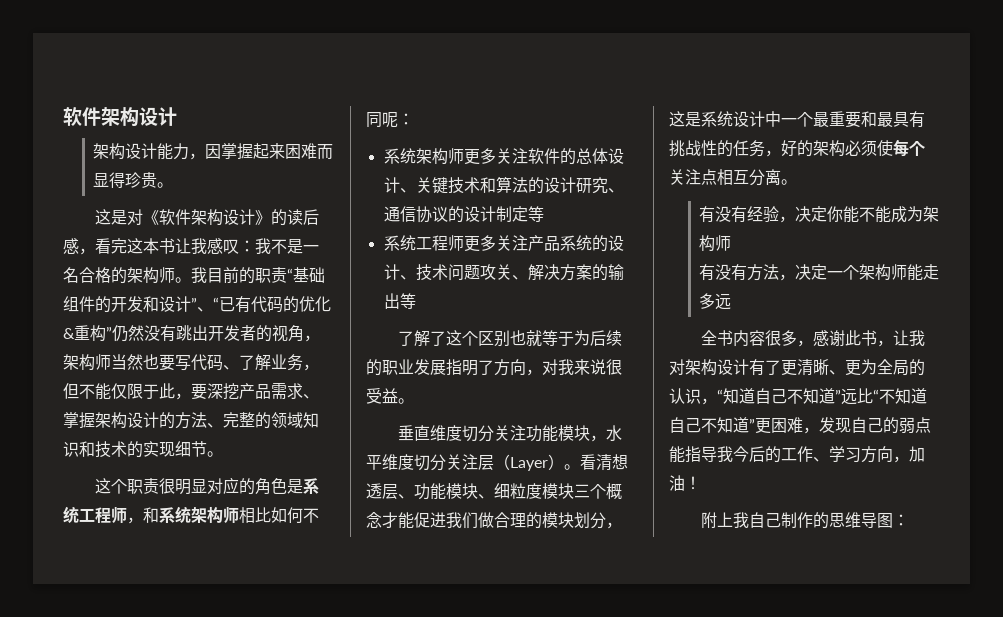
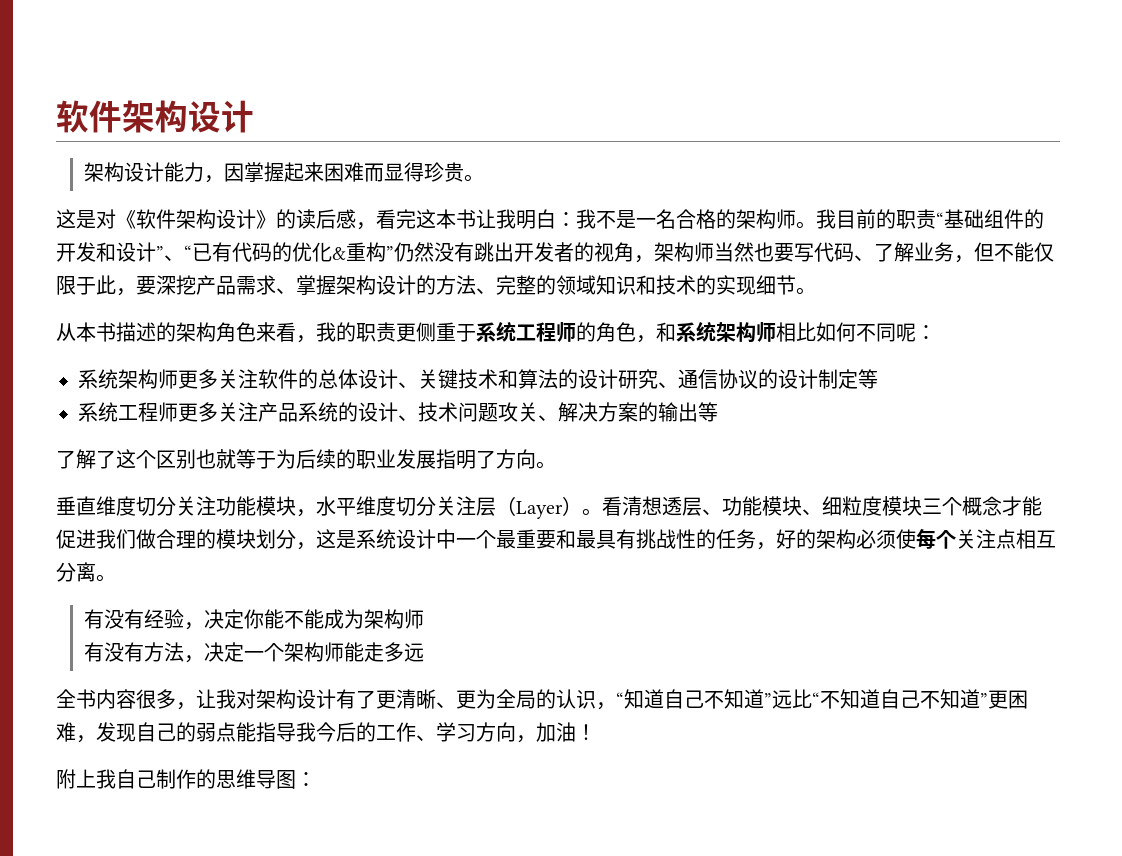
- 这是对《软件架构设计》的读后感，看完这本书让我感叹：我不是一名合格的架构师。
+ 这是对《软件架构设计》的读后感，看完这本书让我明白：我不是一名合格的架构师。
- 这个职责很明显对应的角色是系统工程师，和系统架构师相比如何不同呢：
+ 从本书描述的架构角色来看，我的职责更侧重于系统工程师的角色，和系统架构师相比如何不同呢：
- 了解了这个区别也就等于为后续的职业发展指明了方向，对我来说很受益。
+ 了解了这个区别也就等于为后续的职业发展指明了方向。
- 全书内容很多，感谢此书，让我对架构设计有了更清晰、更为全局的认识，“知道自己不知道”远比“不知道自己不知道”更困难，发现自己的弱点能指导我今后的工作、学习方向，加油！
+ 全书内容很多，让我对架构设计有了更清晰、更为全局的认识，“知道自己不知道”远比“不知道自己不知道”更困难，发现自己的弱点能指导我今后的工作、学习方向，加油！

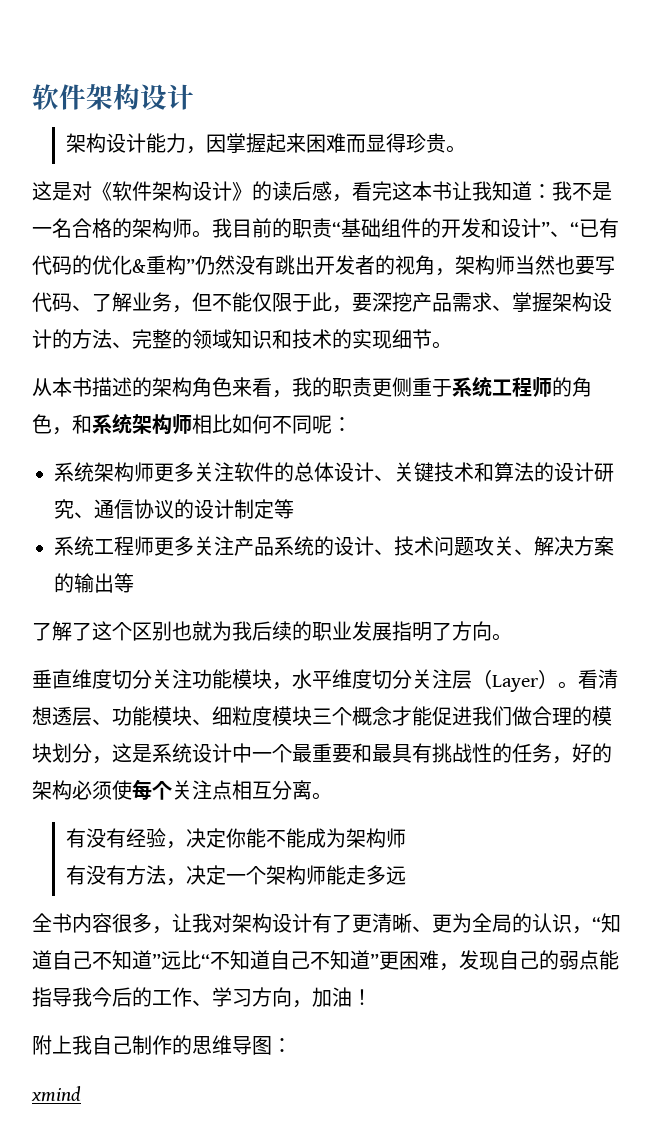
- 这是对《软件架构设计》的读后感，看完这本书让我明白：我不是一名合格的架构师。
+ 这是对《软件架构设计》的读后感，看完这本书让我知道：我不是一名合格的架构师。
- 了解了这个区别也就等于为后续的职业发展指明了方向。
+ 了解了这个区别也就为我后续的职业发展指明了方向。
+ xmind

